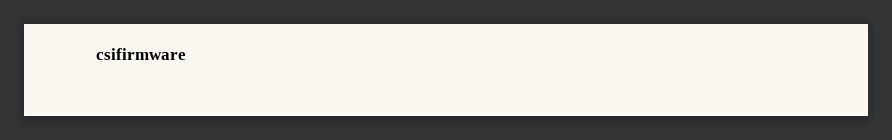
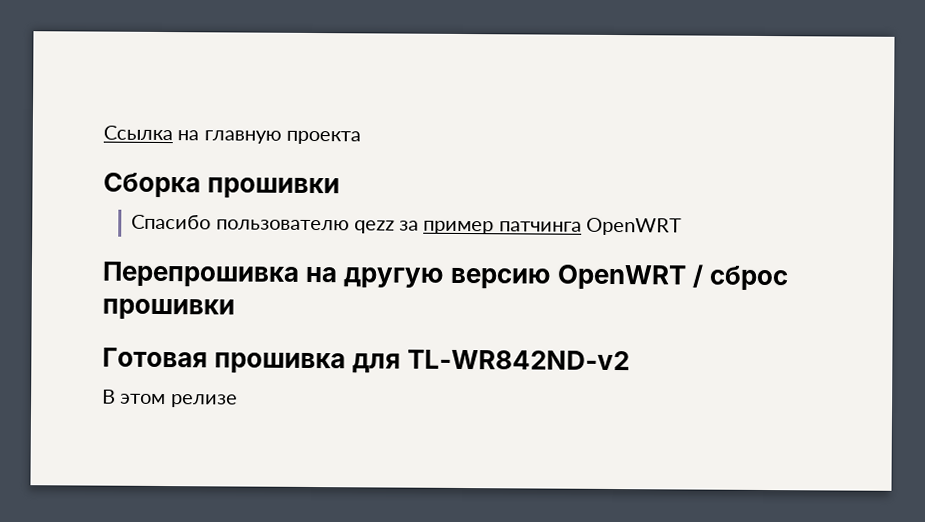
- csifirmware
+ Ссылка на главную проекта
+ Сборка прошивки
+ Спасибо пользователю qezz за пример патчинга OpenWRT
+ Перепрошивка на другую версию OpenWRT / сброс прошивки
+ Готовая прошивка для TL-WR842ND-v2
+ В этом релизе

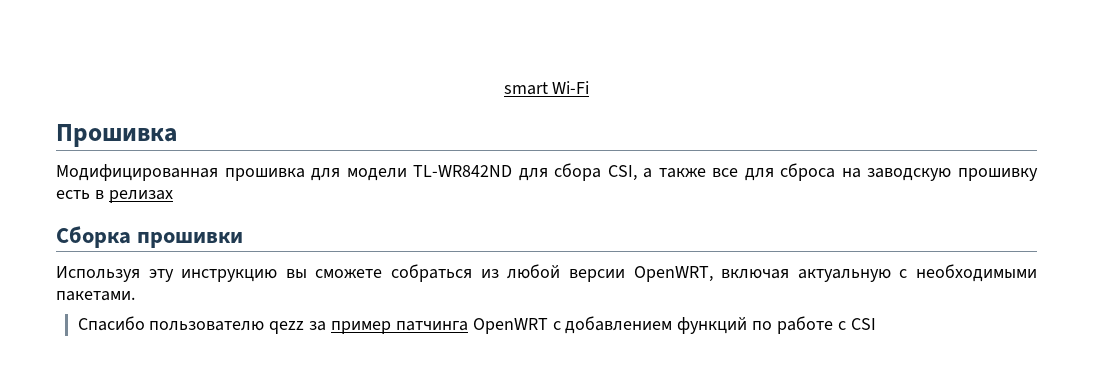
- Ссылка на главную проекта
+ smart Wi-Fi
+ Прошивка
+ Модифицированная прошивка для модели TL-WR842ND для сбора CSI, а также все для сброса на заводскую прошивку есть в релизах
  Сборка прошивки
+ Используя эту инструкцию вы сможете собраться из любой версии OpenWRT, включая актуальную с необходимыми пакетами.
- Спасибо пользователю qezz за пример патчинга OpenWRT
- Перепрошивка на другую версию OpenWRT / сброс прошивки
- Готовая прошивка для TL-WR842ND-v2
- В этом релизе
+ Спасибо пользователю qezz за пример патчинга OpenWRT с добавлением функций по работе с CSI

